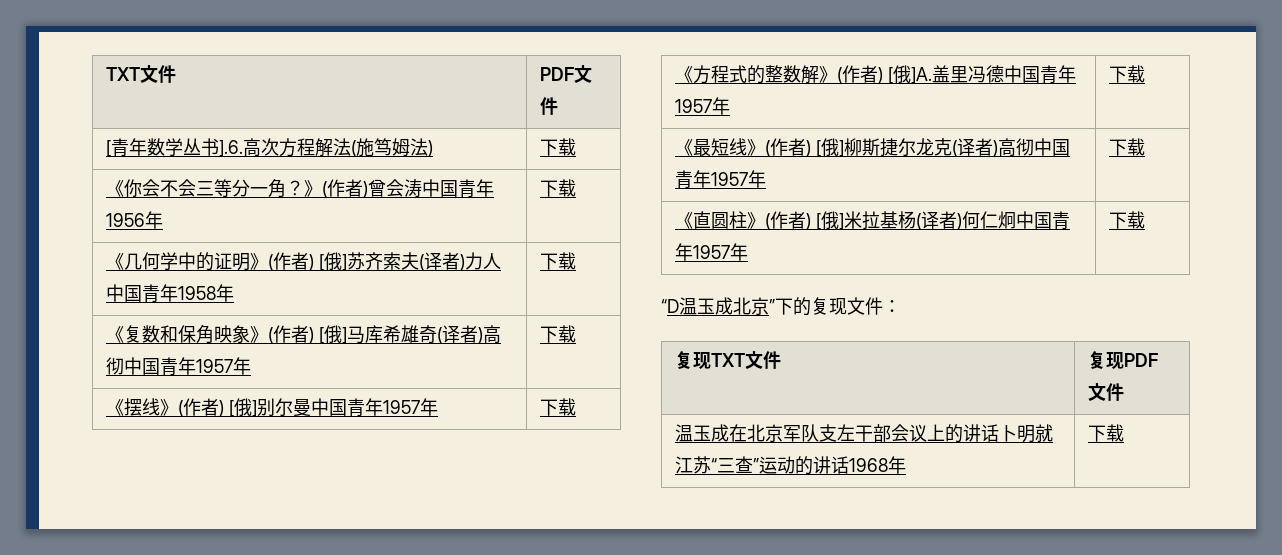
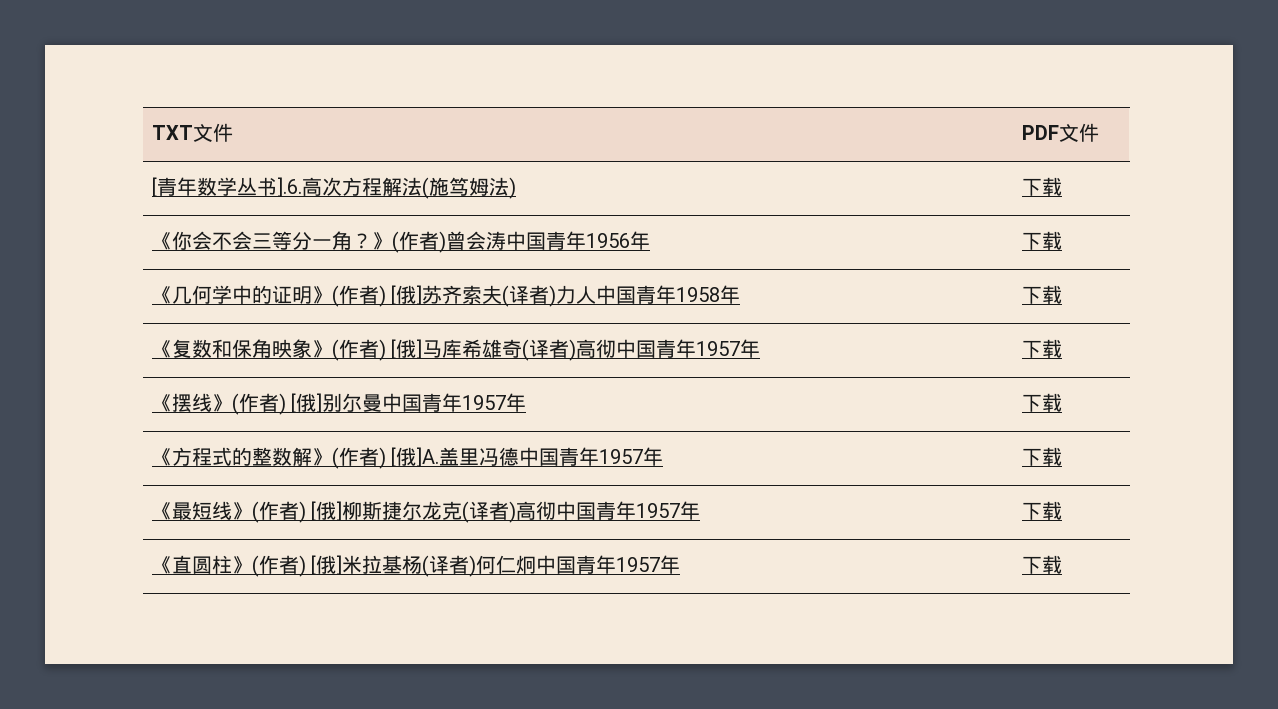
- “D温玉成北京”下的复现文件：
- 复现TXT文件 | 复现PDF文件
- 温玉成在北京军队支左干部会议上的讲话卜明就江苏“三查”运动的讲话1968年 | 下载

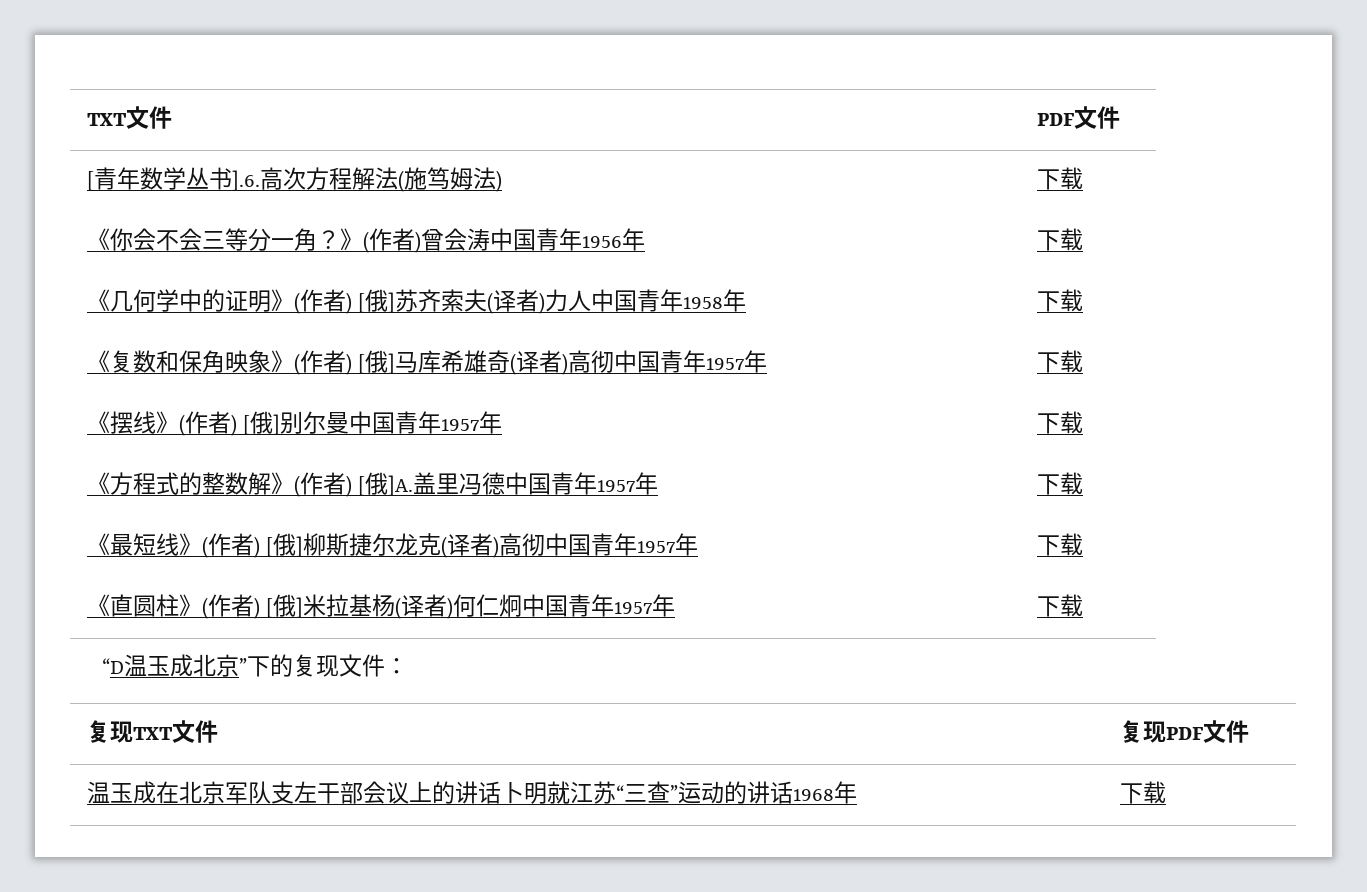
+ “D温玉成北京”下的复现文件：
+ 复现TXT文件 | 复现PDF文件
+ 温玉成在北京军队支左干部会议上的讲话卜明就江苏“三查”运动的讲话1968年 | 下载

